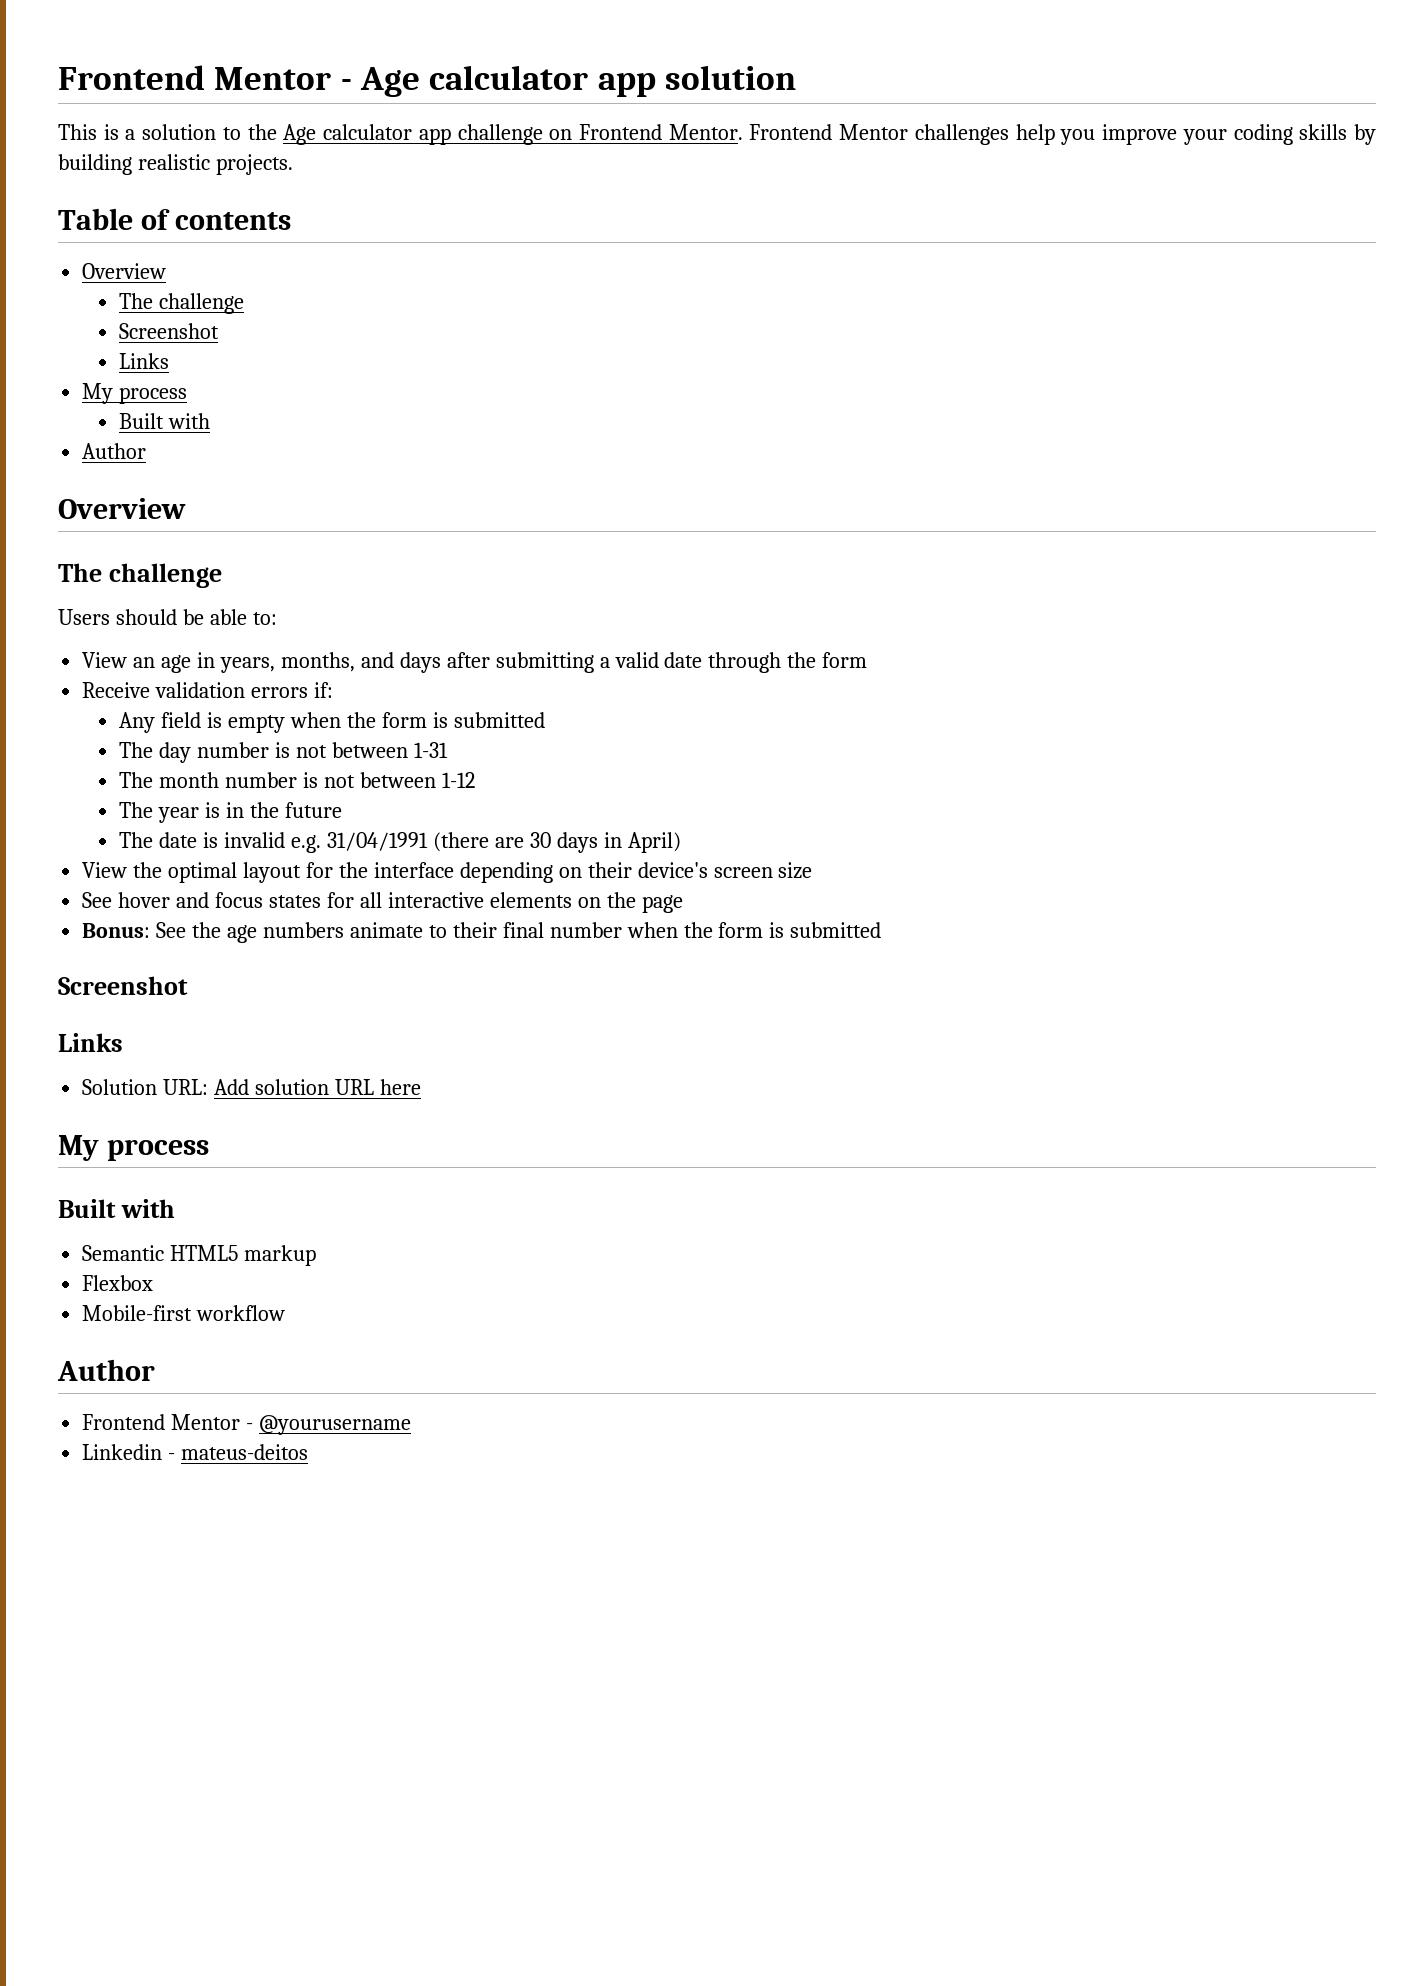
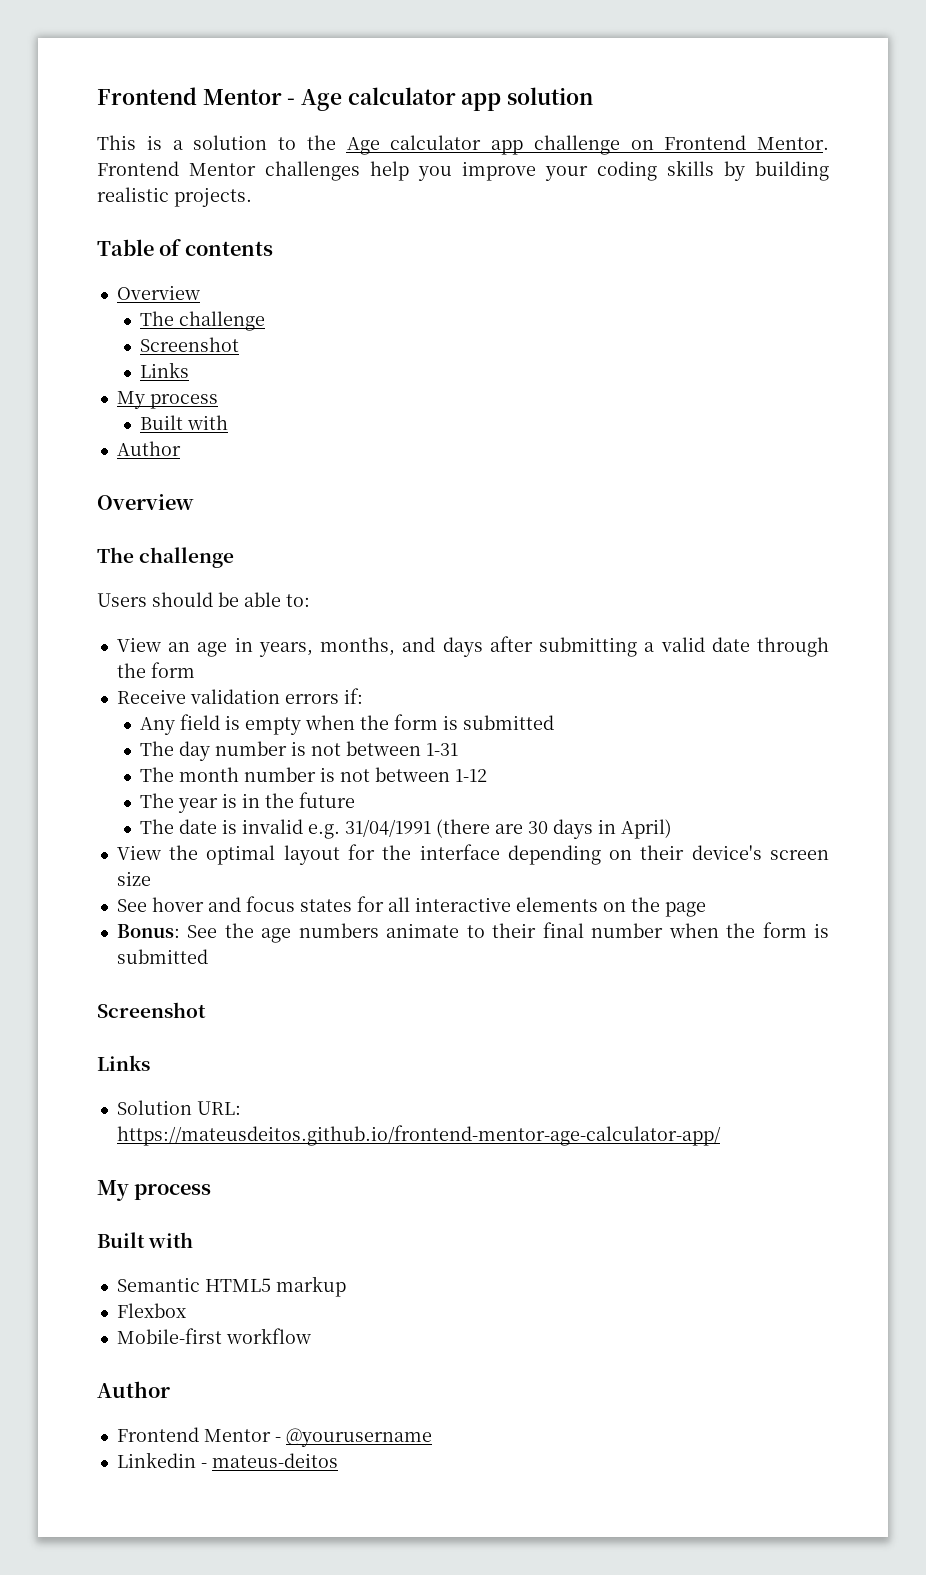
- Solution URL: Add solution URL here
+ Solution URL: https://mateusdeitos.github.io/frontend-mentor-age-calculator-app/

